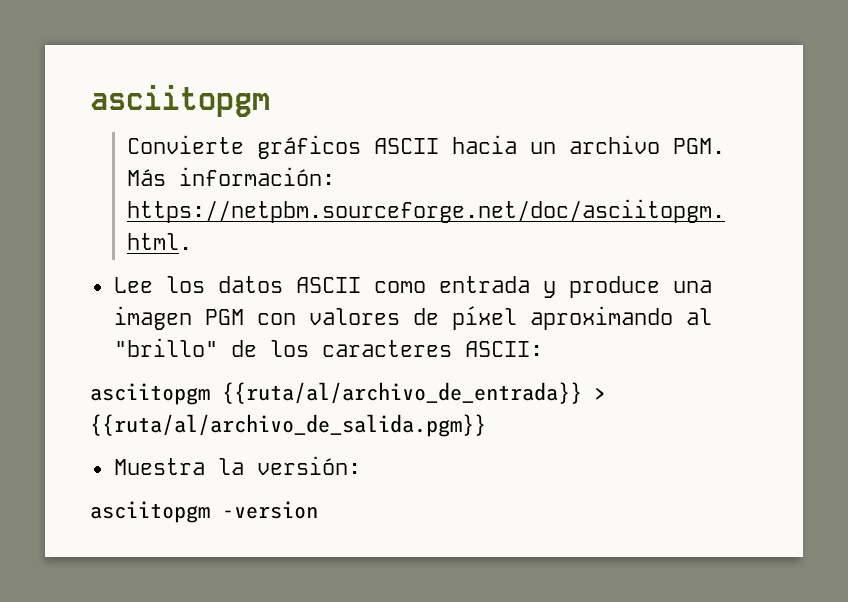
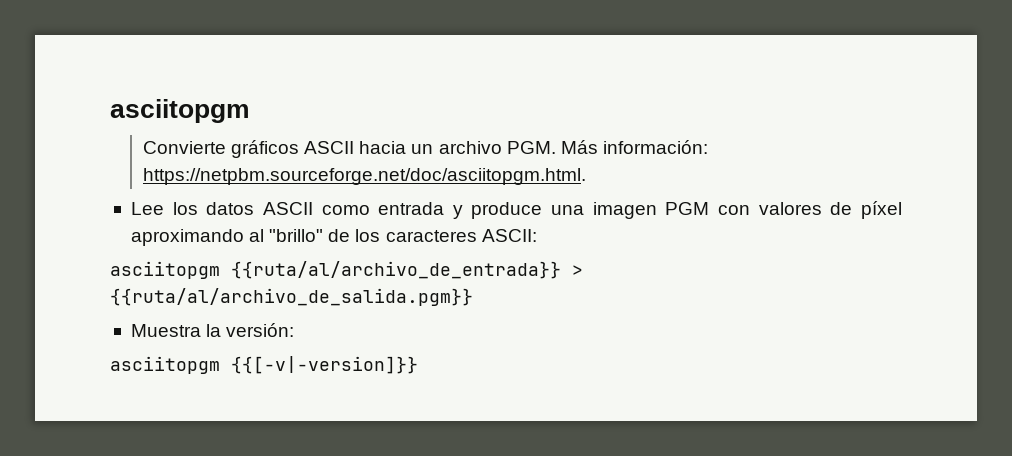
- asciitopgm -version
+ asciitopgm {{[-v|-version]}}

